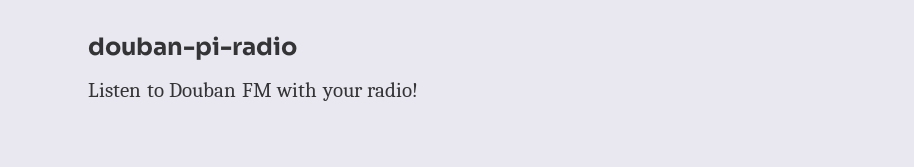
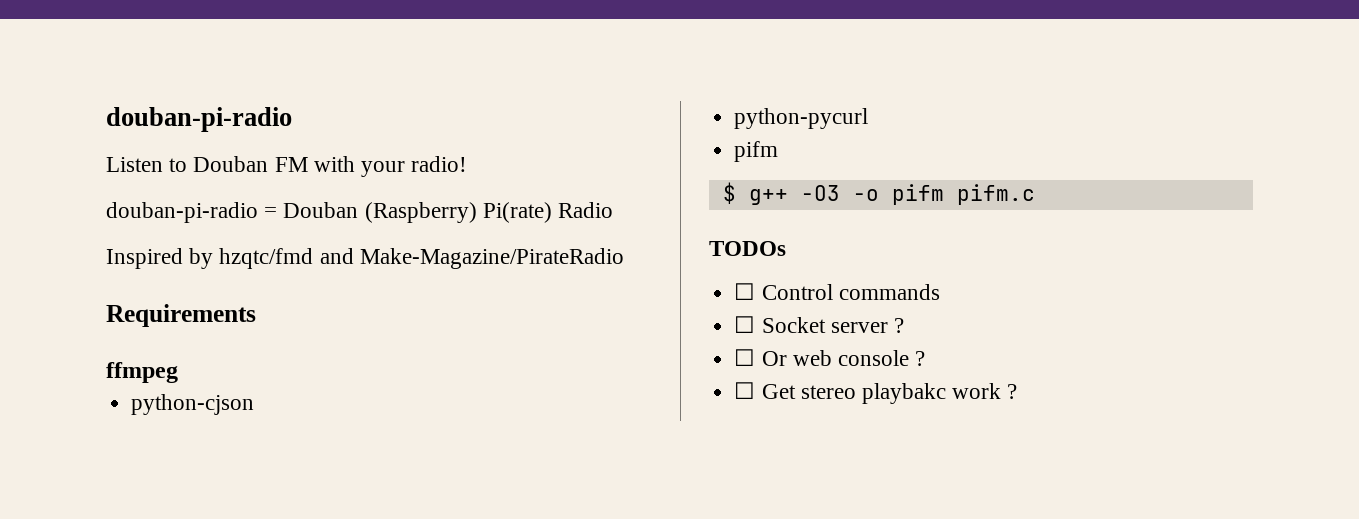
+ douban-pi-radio = Douban (Raspberry) Pi(rate) Radio
+ Inspired by hzqtc/fmd and Make-Magazine/PirateRadio
+ Requirements
+ ffmpeg
+ python-cjson
+ python-pycurl
+ pifm
+ $ g++ -O3 -o pifm pifm.c
+ TODOs
+ ☐ Control commands
+ ☐ Socket server ?
+ ☐ Or web console ?
+ ☐ Get stereo playbakc work ?

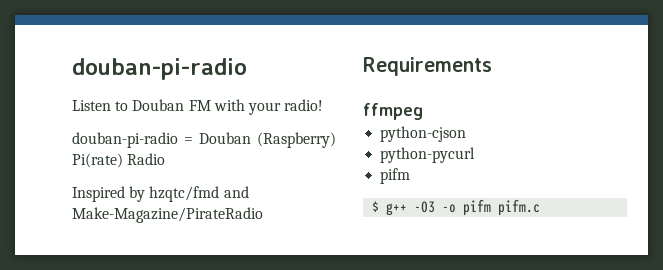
- TODOs
- ☐ Control commands
- ☐ Socket server ?
- ☐ Or web console ?
- ☐ Get stereo playbakc work ?

